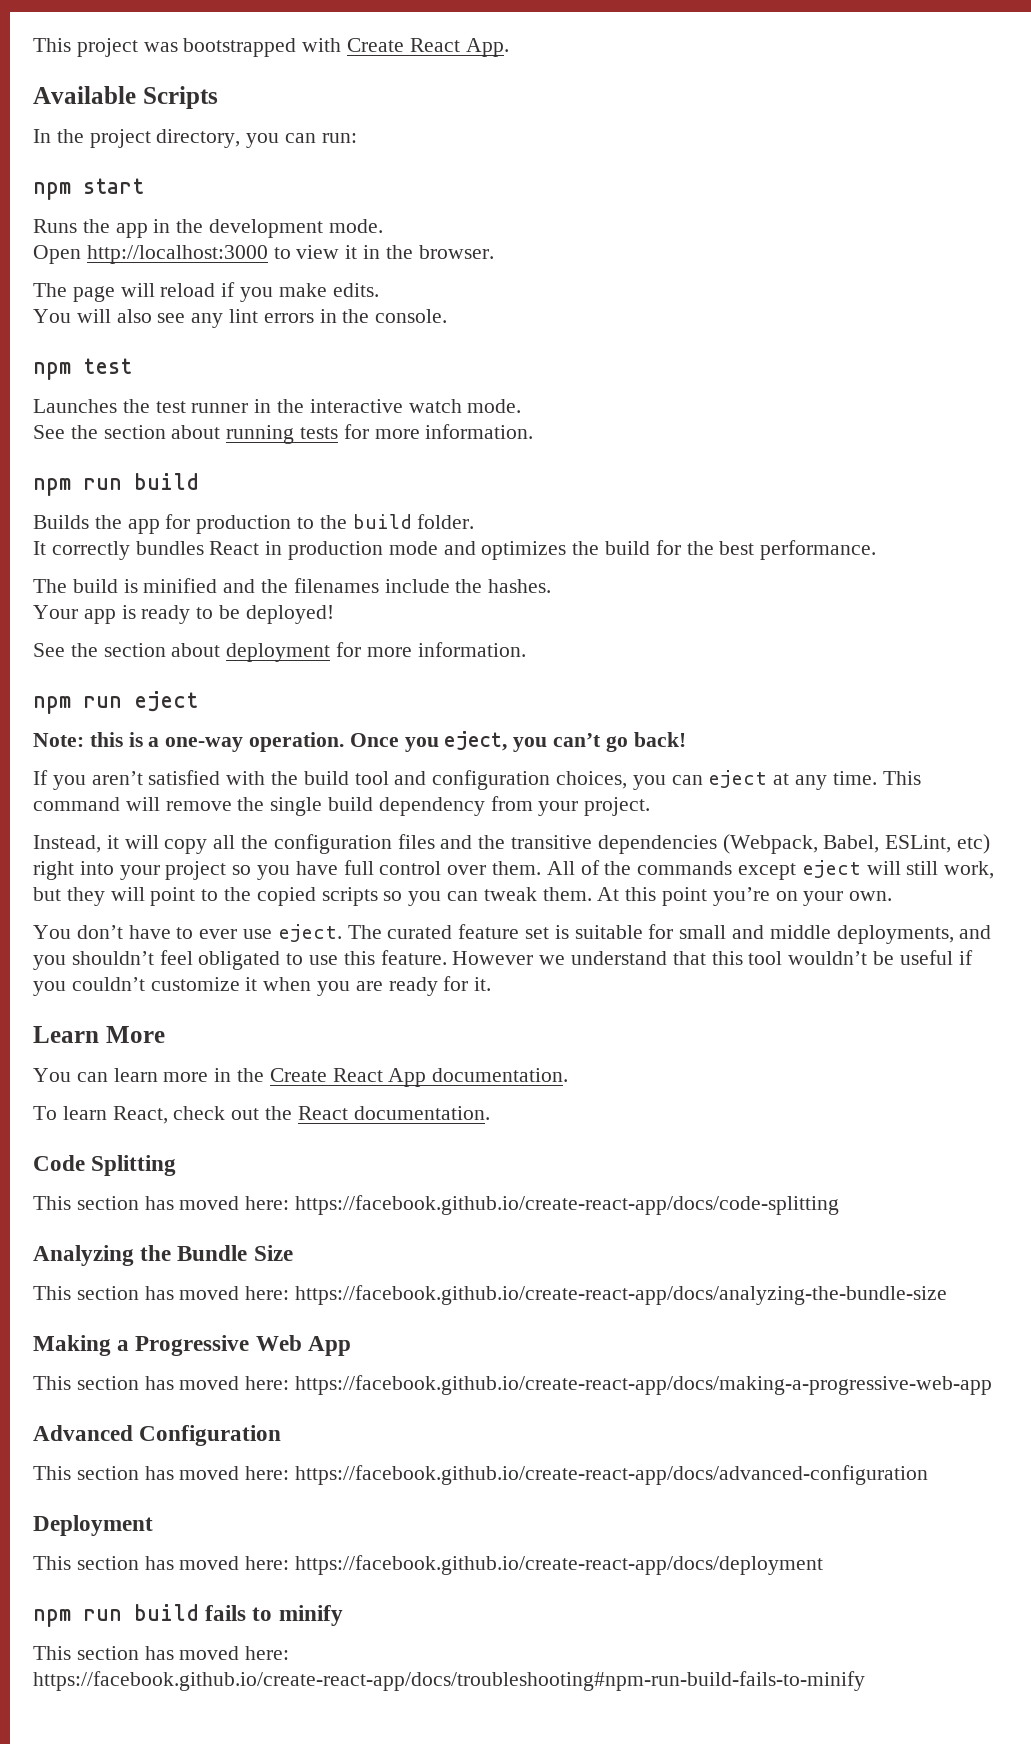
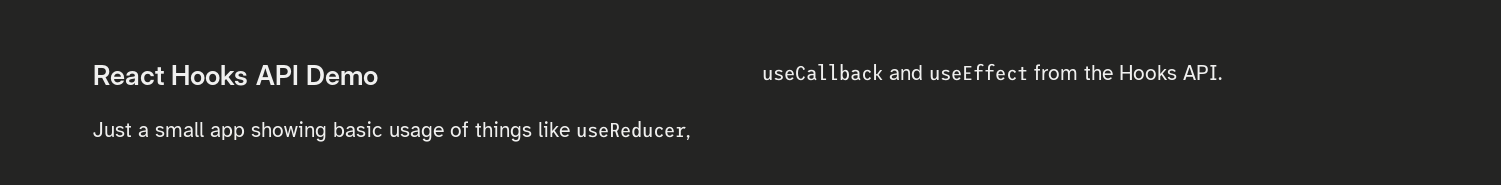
- This project was bootstrapped with Create React App.
- Available Scripts
- In the project directory, you can run:
- npm start
- Runs the app in the development mode.
- Open http://localhost:3000 to view it in the browser.
- The page will reload if you make edits.
- You will also see any lint errors in the console.
- npm test
- Launches the test runner in the interactive watch mode.
- See the section about running tests for more information.
- npm run build
- Builds the app for production to the build folder.
- It correctly bundles React in production mode and optimizes the build for the best performance.
- The build is minified and the filenames include the hashes.
- Your app is ready to be deployed!
- See the section about deployment for more information.
- npm run eject
- Note: this is a one-way operation. Once you eject, you can’t go back!
- If you aren’t satisfied with the build tool and configuration choices, you can eject at any time. This command will remove the single build dependency from your project.
- Instead, it will copy all the configuration files and the transitive dependencies (Webpack, Babel, ESLint, etc) right into your project so you have full control over them. All of the commands except eject will still work, but they will point to the copied scripts so you can tweak them. At this point you’re on your own.
- You don’t have to ever use eject. The curated feature set is suitable for small and middle deployments, and you shouldn’t feel obligated to use this feature. However we understand that this tool wouldn’t be useful if you couldn’t customize it when you are ready for it.
- Learn More
- You can learn more in the Create React App documentation.
- To learn React, check out the React documentation.
- Code Splitting
- This section has moved here: https://facebook.github.io/create-react-app/docs/code-splitting
- Analyzing the Bundle Size
- This section has moved here: https://facebook.github.io/create-react-app/docs/analyzing-the-bundle-size
- Making a Progressive Web App
- This section has moved here: https://facebook.github.io/create-react-app/docs/making-a-progressive-web-app
- Advanced Configuration
- This section has moved here: https://facebook.github.io/create-react-app/docs/advanced-configuration
- Deployment
- This section has moved here: https://facebook.github.io/create-react-app/docs/deployment
- npm run build fails to minify
- This section has moved here: https://facebook.github.io/create-react-app/docs/troubleshooting#npm-run-build-fails-to-minify
+ React Hooks API Demo
+ Just a small app showing basic usage of things like useReducer, useCallback and useEffect from the Hooks API.

